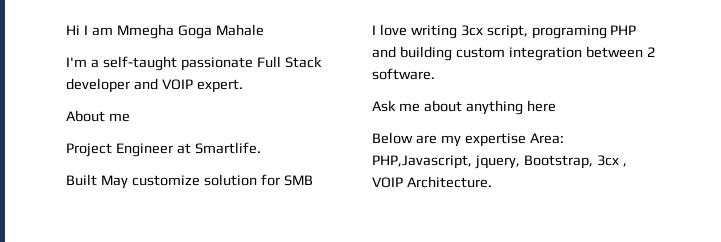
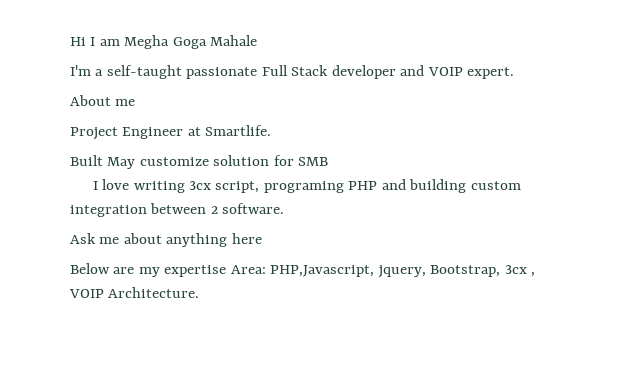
- Hi I am Mmegha Goga Mahale
+ Hi I am Megha Goga Mahale

